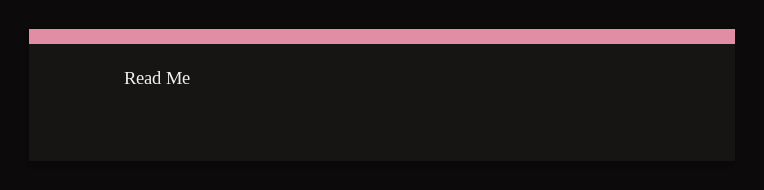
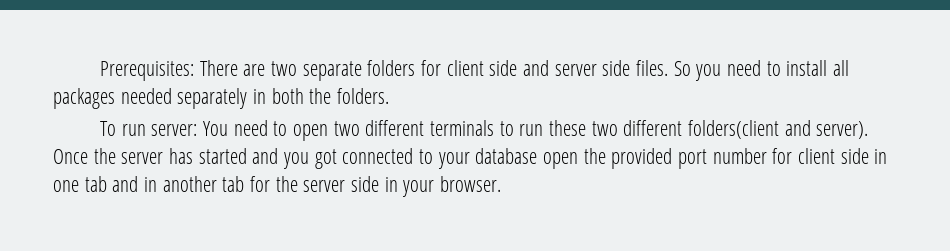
- Read Me
+ Prerequisites: There are two separate folders for client side and server side files. So you need to install all packages needed separately in both the folders.
+ To run server: You need to open two different terminals to run these two different folders(client and server). Once the server has started and you got connected to your database open the provided port number for client side in one tab and in another tab for the server side in your browser.

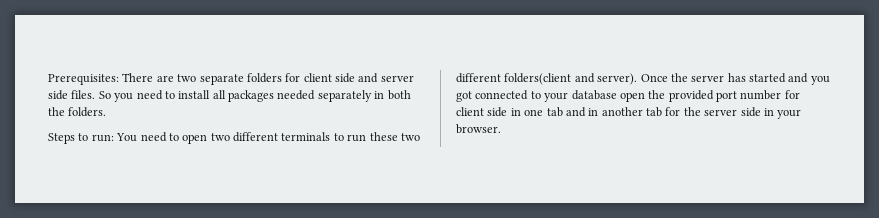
- To run server: You need to open two different terminals to run these two different folders(client and server).
+ Steps to run: You need to open two different terminals to run these two different folders(client and server).

